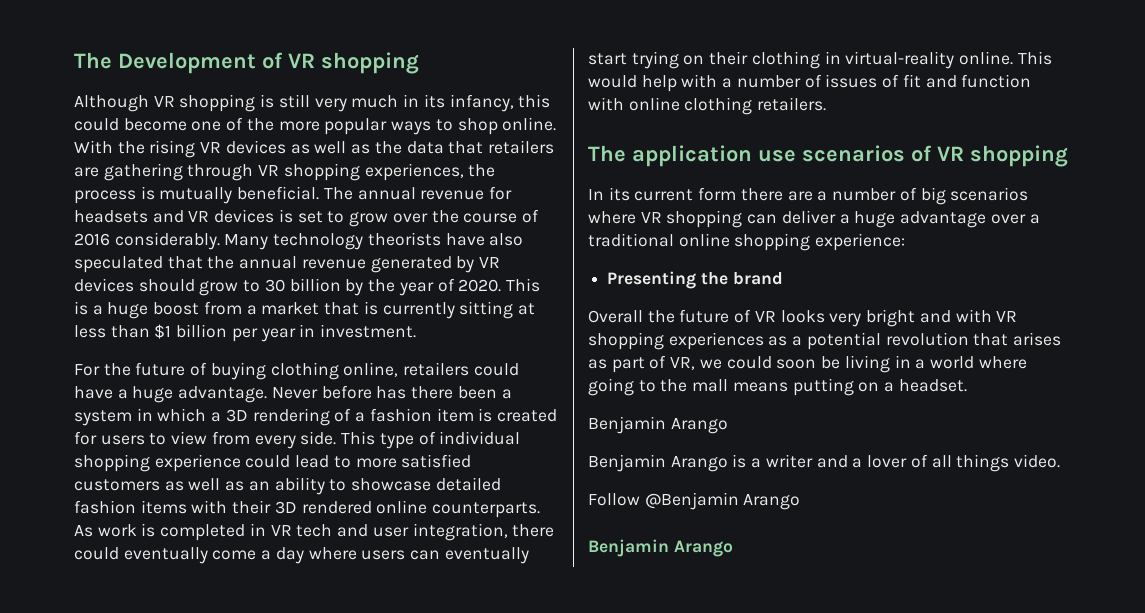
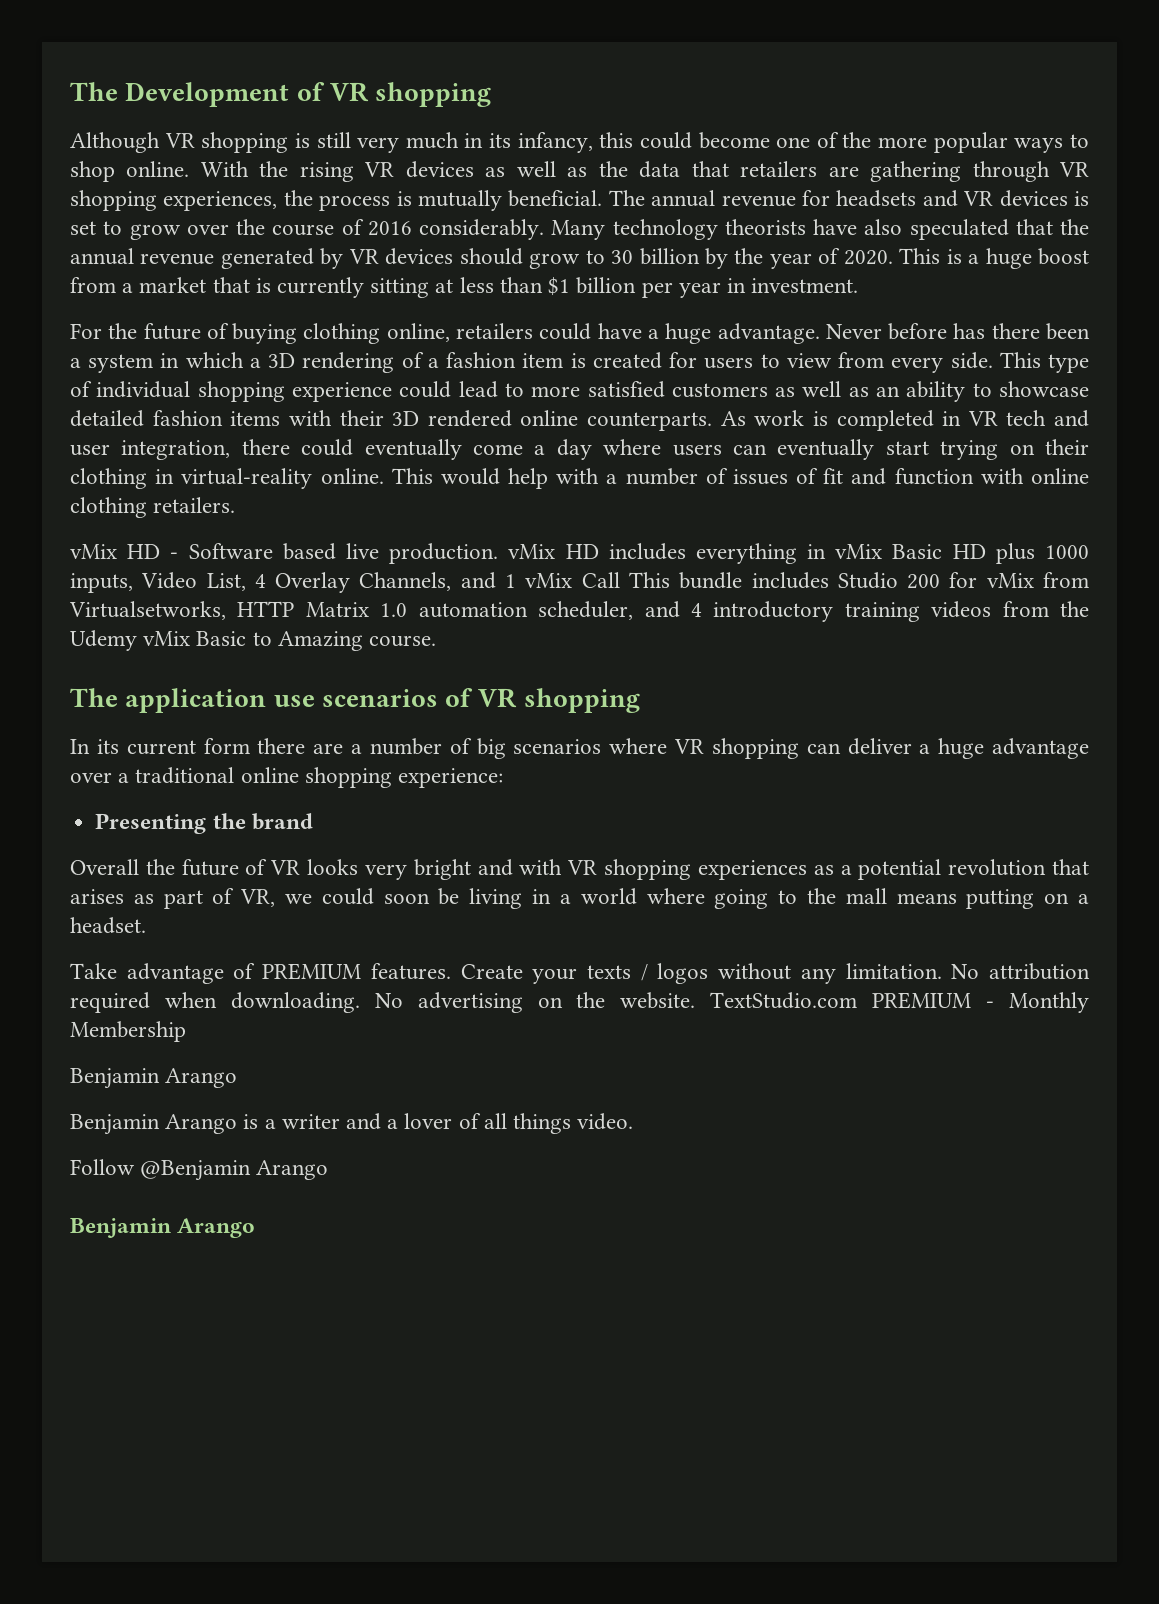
+ vMix HD - Software based live production. vMix HD includes everything in vMix Basic HD plus 1000 inputs, Video List, 4 Overlay Channels, and 1 vMix Call This bundle includes Studio 200 for vMix from Virtualsetworks, HTTP Matrix 1.0 automation scheduler, and 4 introductory training videos from the Udemy vMix Basic to Amazing course.
+ Take advantage of PREMIUM features. Create your texts / logos without any limitation. No attribution required when downloading. No advertising on the website. TextStudio.com PREMIUM - Monthly Membership

